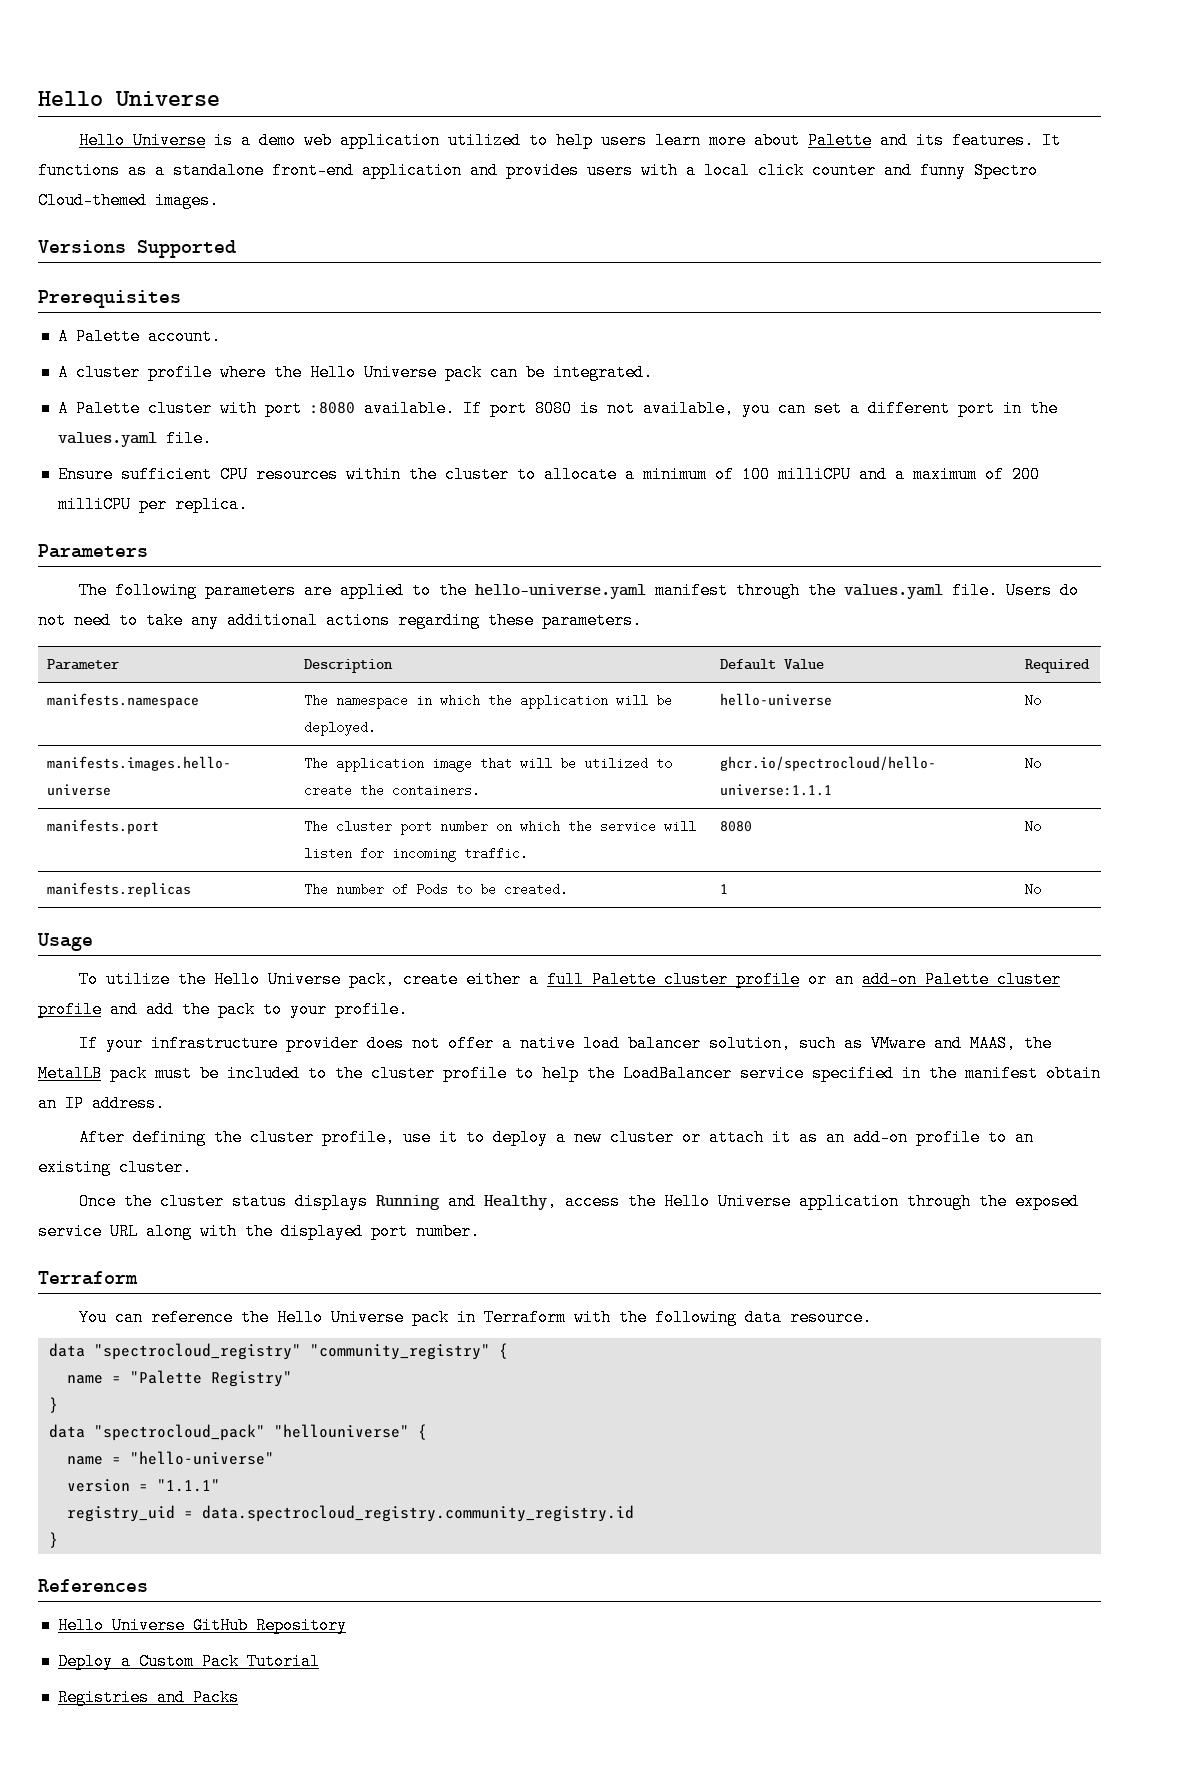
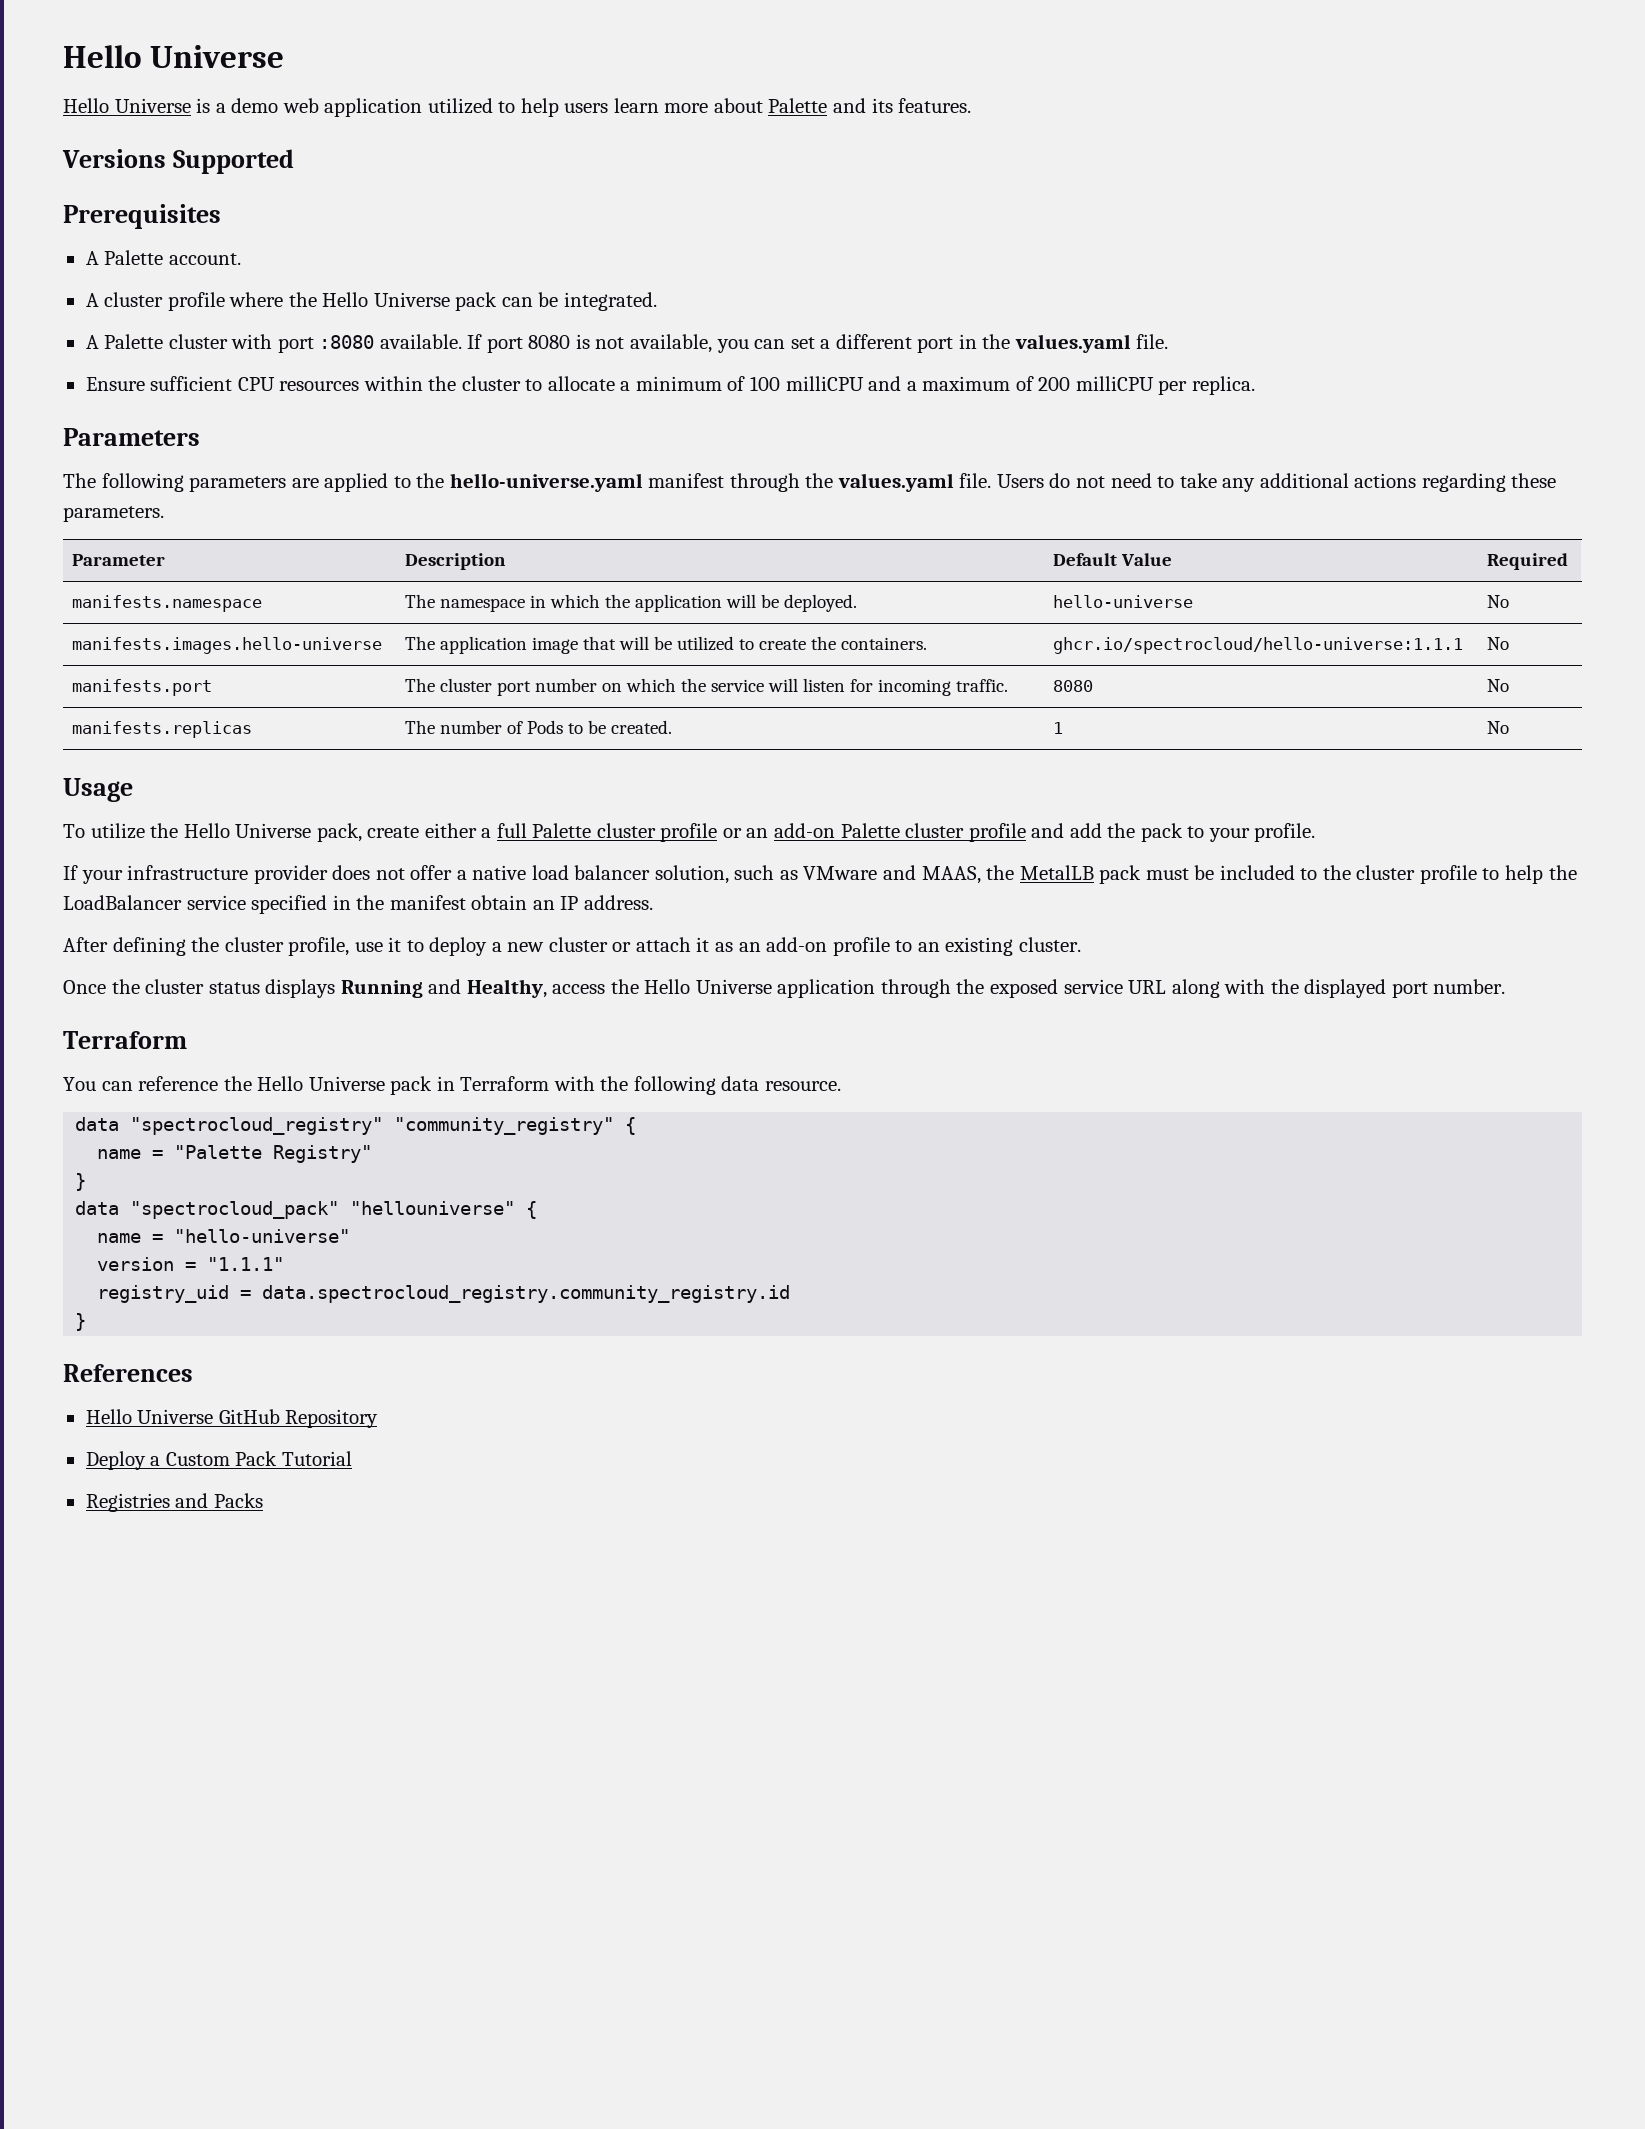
- It functions as a standalone front-end application and provides users with a local click counter and funny Spectro Cloud-themed images.

